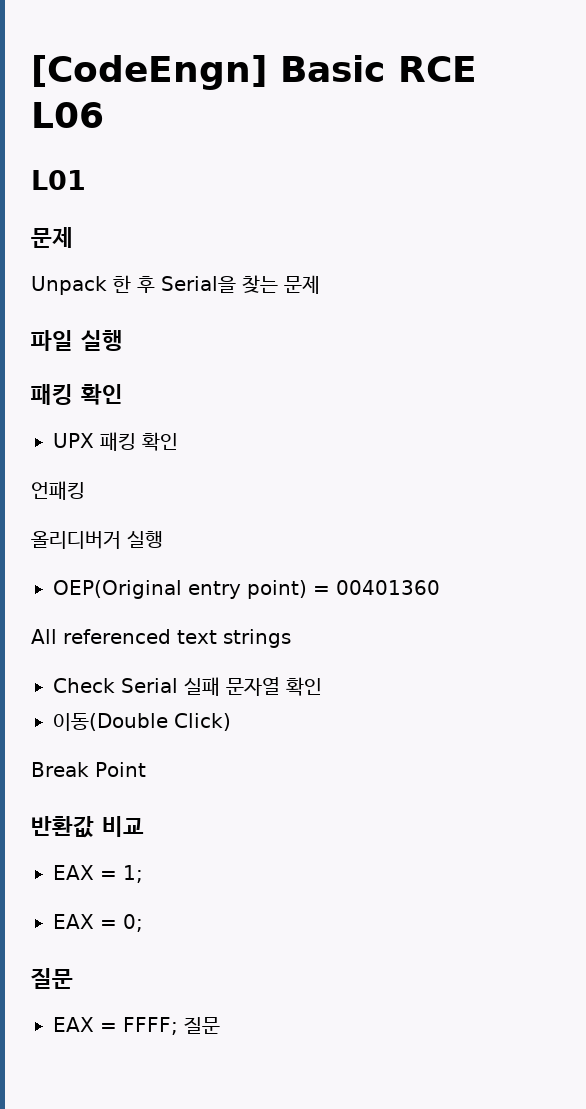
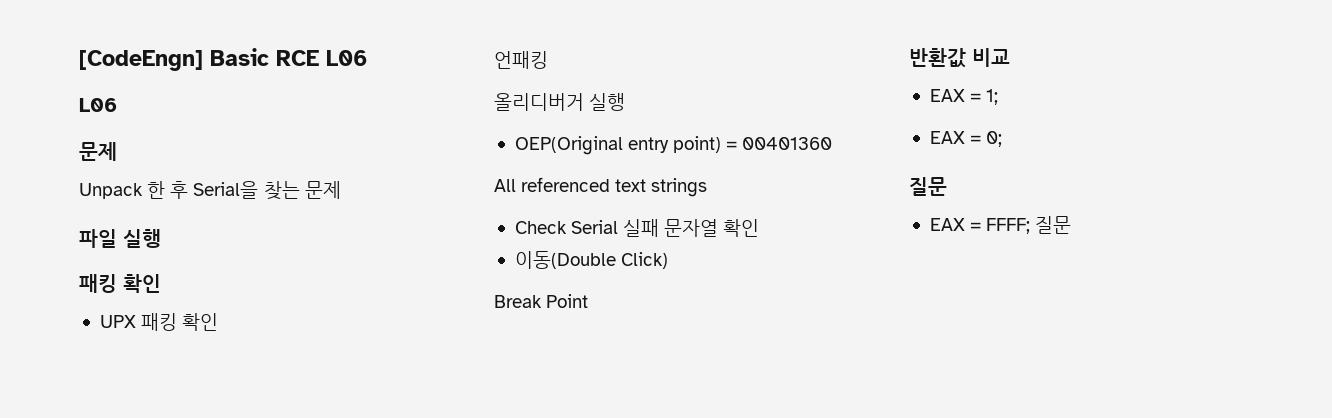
  [CodeEngn] Basic RCE L06
- L01
+ L06

